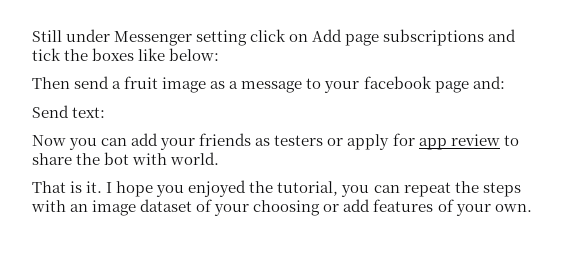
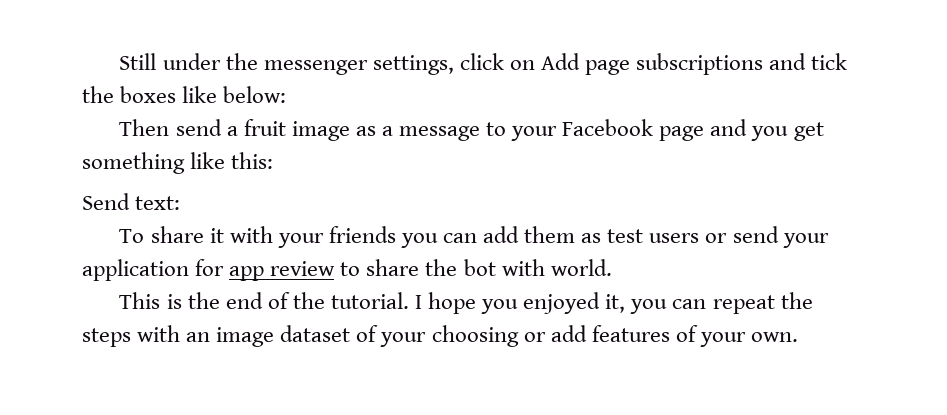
- Still under Messenger setting click on Add page subscriptions and tick the boxes like below:
+ Still under the messenger settings, click on Add page subscriptions and tick the boxes like below:
- Then send a fruit image as a message to your facebook page and:
+ Then send a fruit image as a message to your Facebook page and you get something like this:
  Send text:
- Now you can add your friends as testers or apply for app review to share the bot with world.
+ To share it with your friends you can add them as test users or send your application for app review to share the bot with world.
- That is it.
+ This is the end of the tutorial.
- I hope you enjoyed the tutorial, you can repeat the steps with an image dataset of your choosing or add features of your own.
+ I hope you enjoyed it, you can repeat the steps with an image dataset of your choosing or add features of your own.

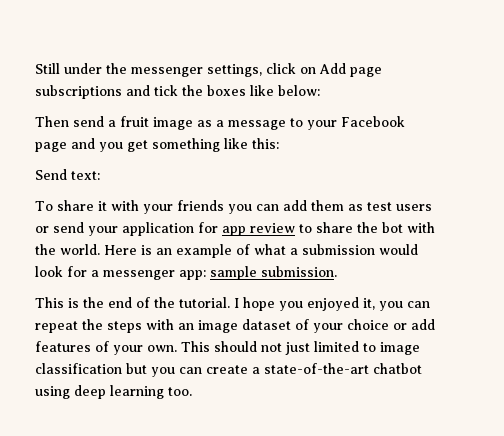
- To share it with your friends you can add them as test users or send your application for app review to share the bot with world.
+ To share it with your friends you can add them as test users or send your application for app review to share the bot with the world. Here is an example of what a submission would look for a messenger app: sample submission.
- I hope you enjoyed it, you can repeat the steps with an image dataset of your choosing or add features of your own.
+ I hope you enjoyed it, you can repeat the steps with an image dataset of your choice or add features of your own.
+ This should not just limited to image classification but you can create a state-of-the-art chatbot using deep learning too.

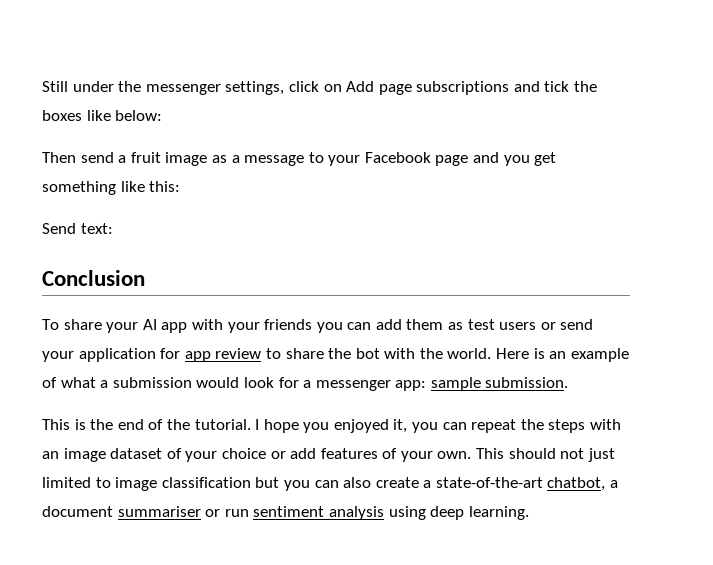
+ Conclusion
- To share it with your friends you can add them as test users or send your application for app review to share the bot with the world.
+ To share your AI app with your friends you can add them as test users or send your application for app review to share the bot with the world.
- This should not just limited to image classification but you can create a state-of-the-art chatbot using deep learning too.
+ This should not just limited to image classification but you can also create a state-of-the-art chatbot, a document summariser or run sentiment analysis using deep learning.

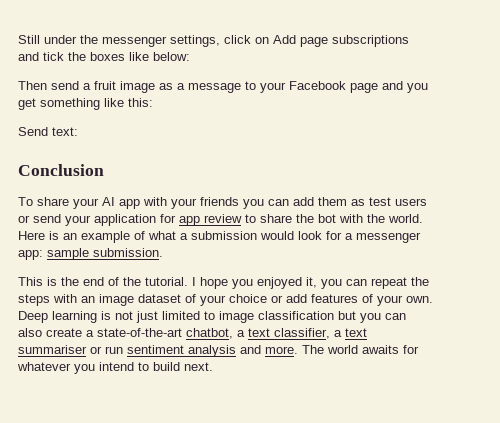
- This should not just limited to image classification but you can also create a state-of-the-art chatbot, a document summariser or run sentiment analysis using deep learning.
+ Deep learning is not just limited to image classification but you can also create a state-of-the-art chatbot, a text classifier, a text summariser or run sentiment analysis and more. The world awaits for whatever you intend to build next.

